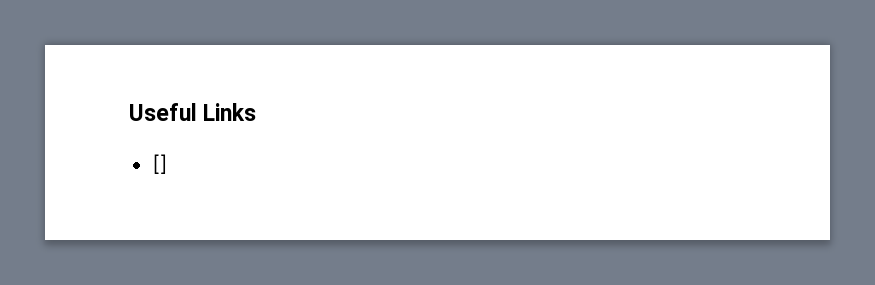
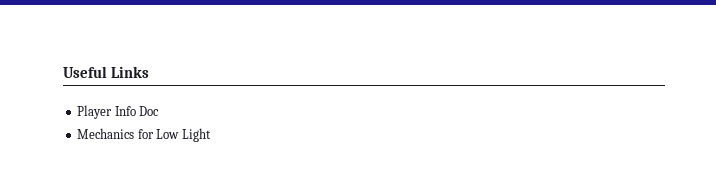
- []
+ Player Info Doc
+ Mechanics for Low Light

